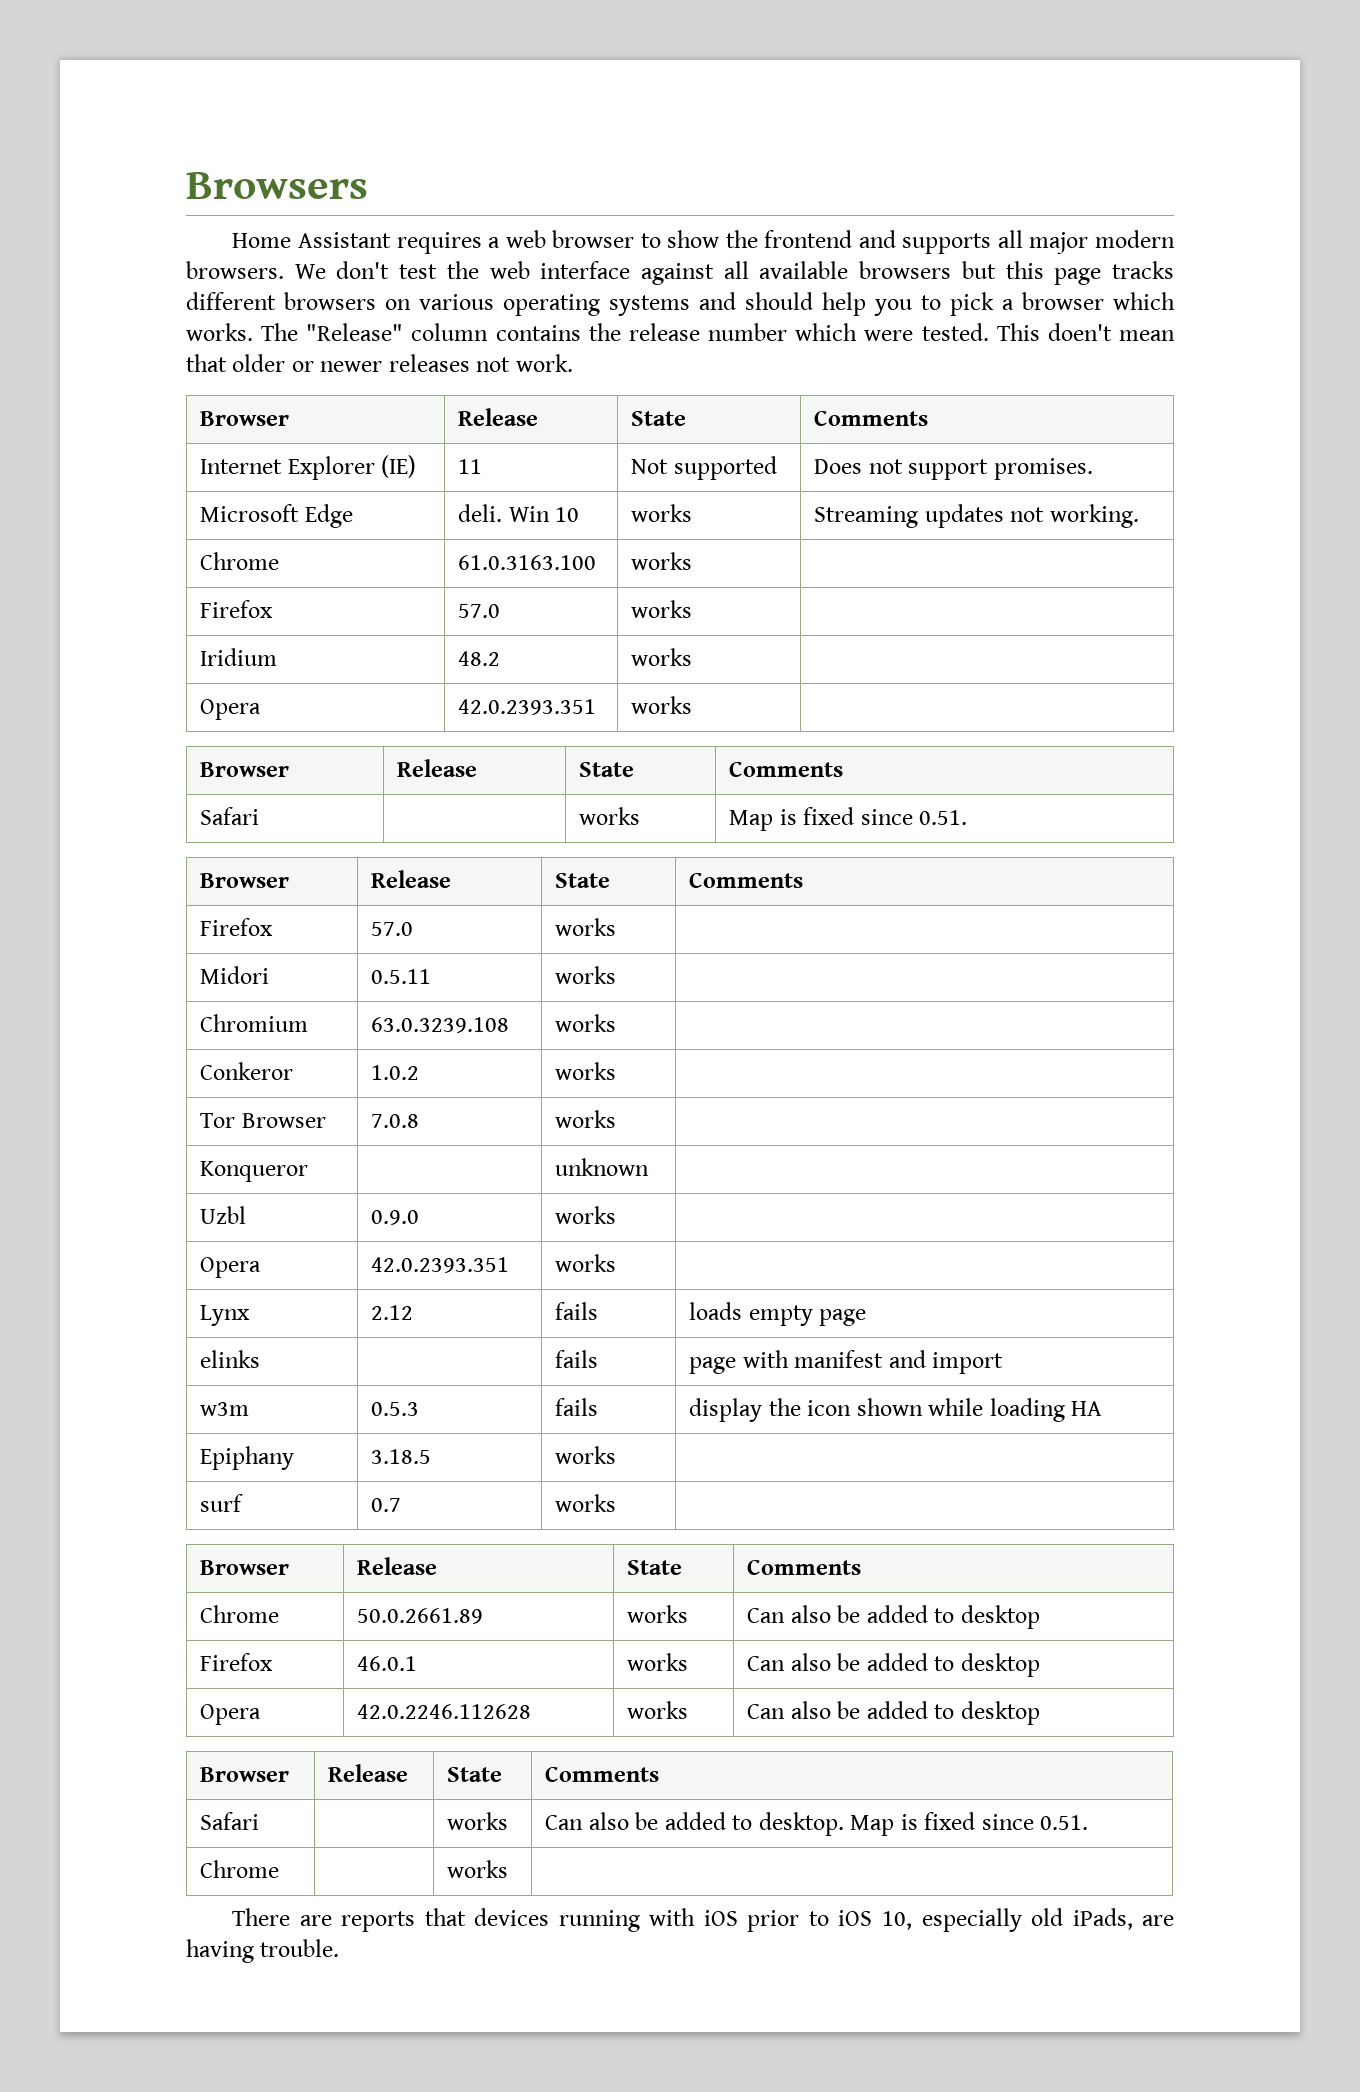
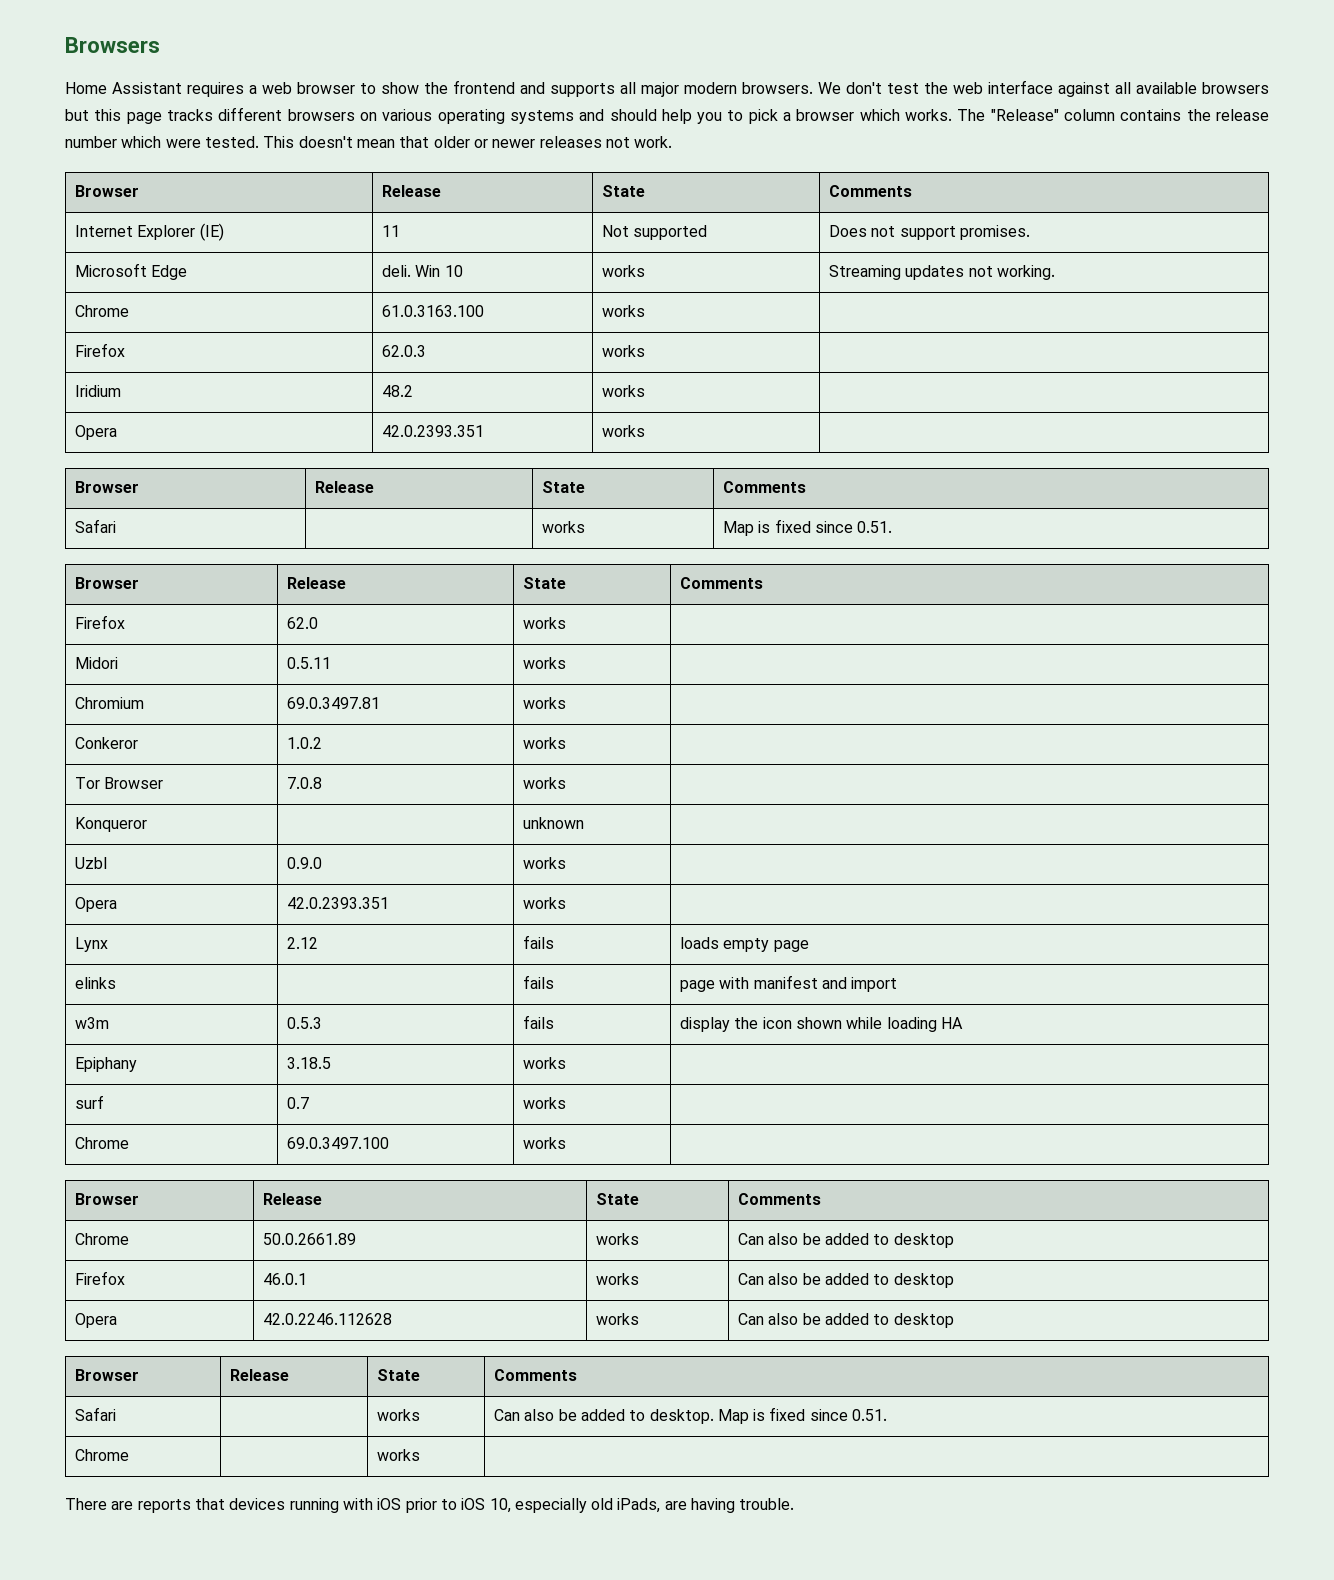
- This doen't mean that older or newer releases not work.
+ This doesn't mean that older or newer releases not work.
  Chrome | 61.0.3163.100 | works |
- Firefox | 57.0 | works |
+ Firefox | 62.0.3 | works |
  Safari | | works | Map is fixed since 0.51.
  Browser | Release | State | Comments
- Firefox | 57.0 | works |
+ Firefox | 62.0 | works |
- Chromium | 63.0.3239.108 | works |
+ Chromium | 69.0.3497.81 | works |
+ Chrome | 69.0.3497.100 | works |

